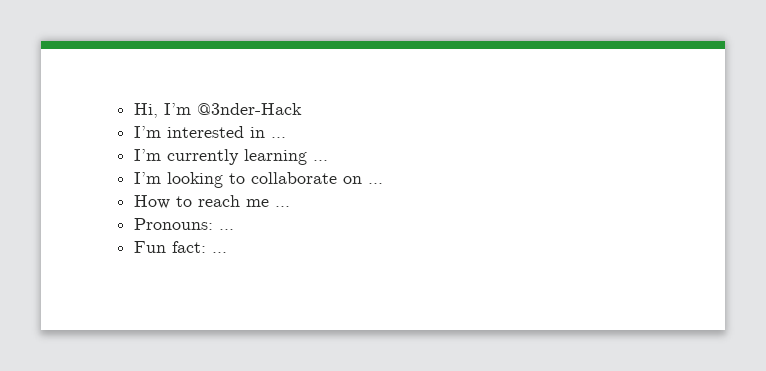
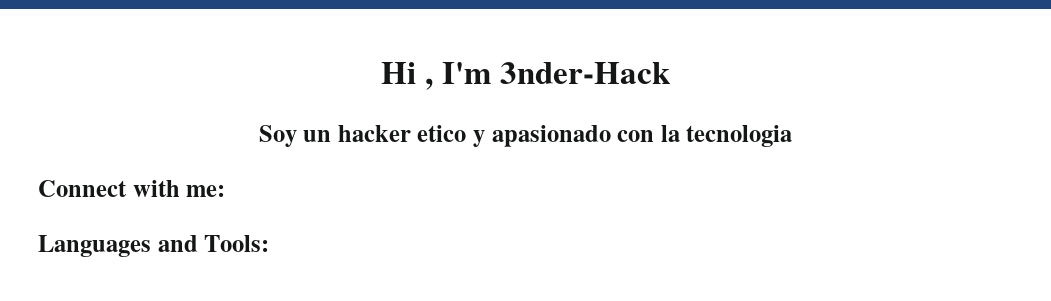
- Hi, I’m @3nder-Hack
- I’m interested in ...
- I’m currently learning ...
- I’m looking to collaborate on ...
- How to reach me ...
- Pronouns: ...
- Fun fact: ...
+ Hi , I'm 3nder-Hack
+ Soy un hacker etico y apasionado con la tecnologia
+ Connect with me:
+ Languages and Tools:

